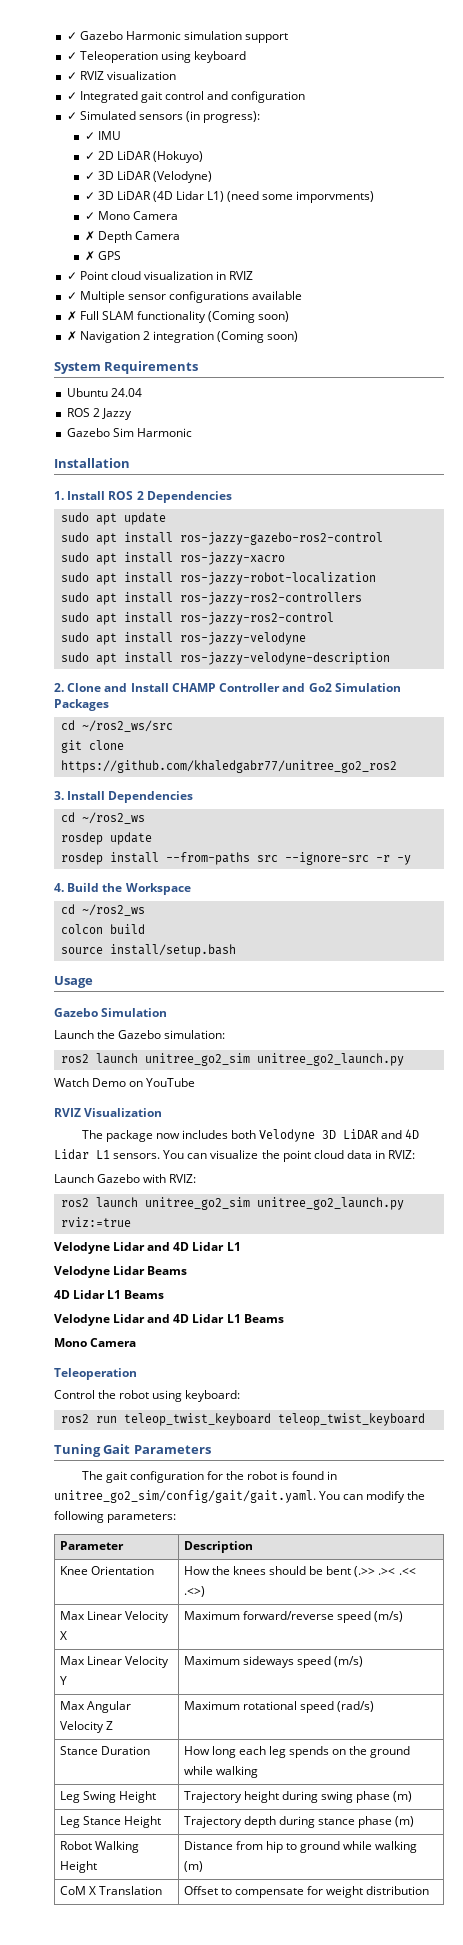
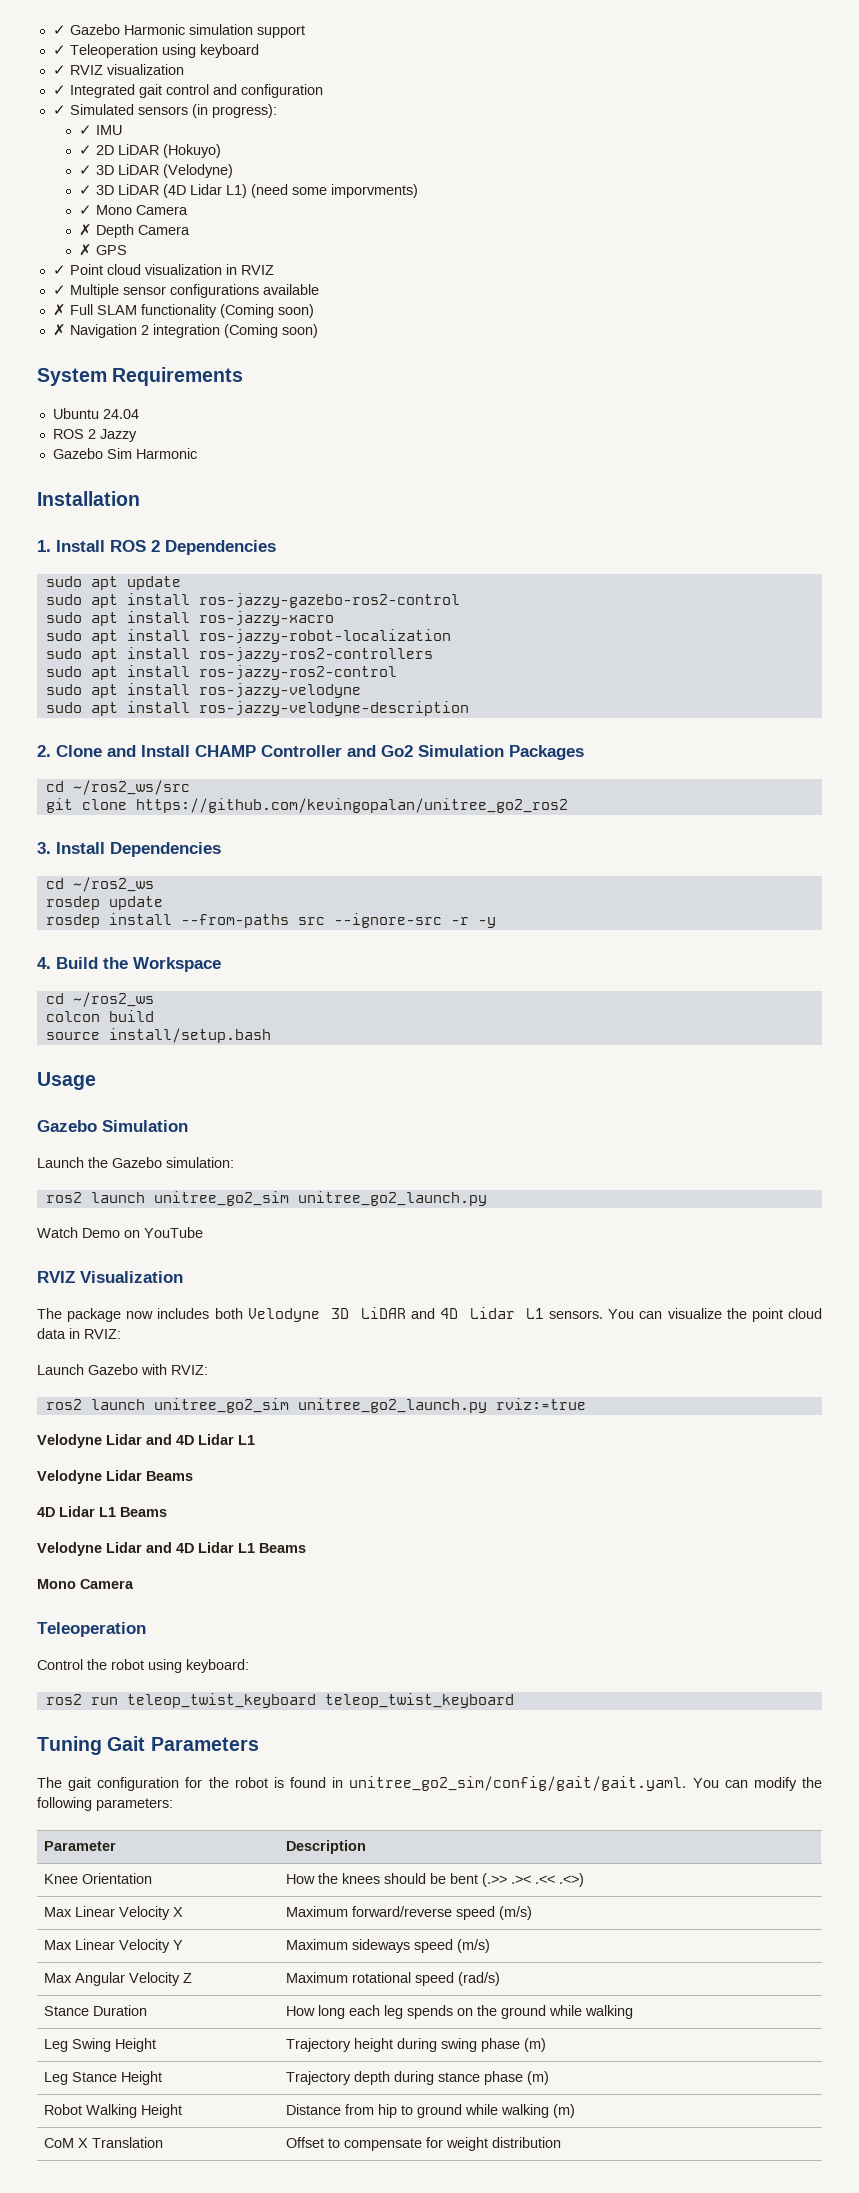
- git clone https://github.com/khaledgabr77/unitree_go2_ros2
+ git clone https://github.com/kevingopalan/unitree_go2_ros2

